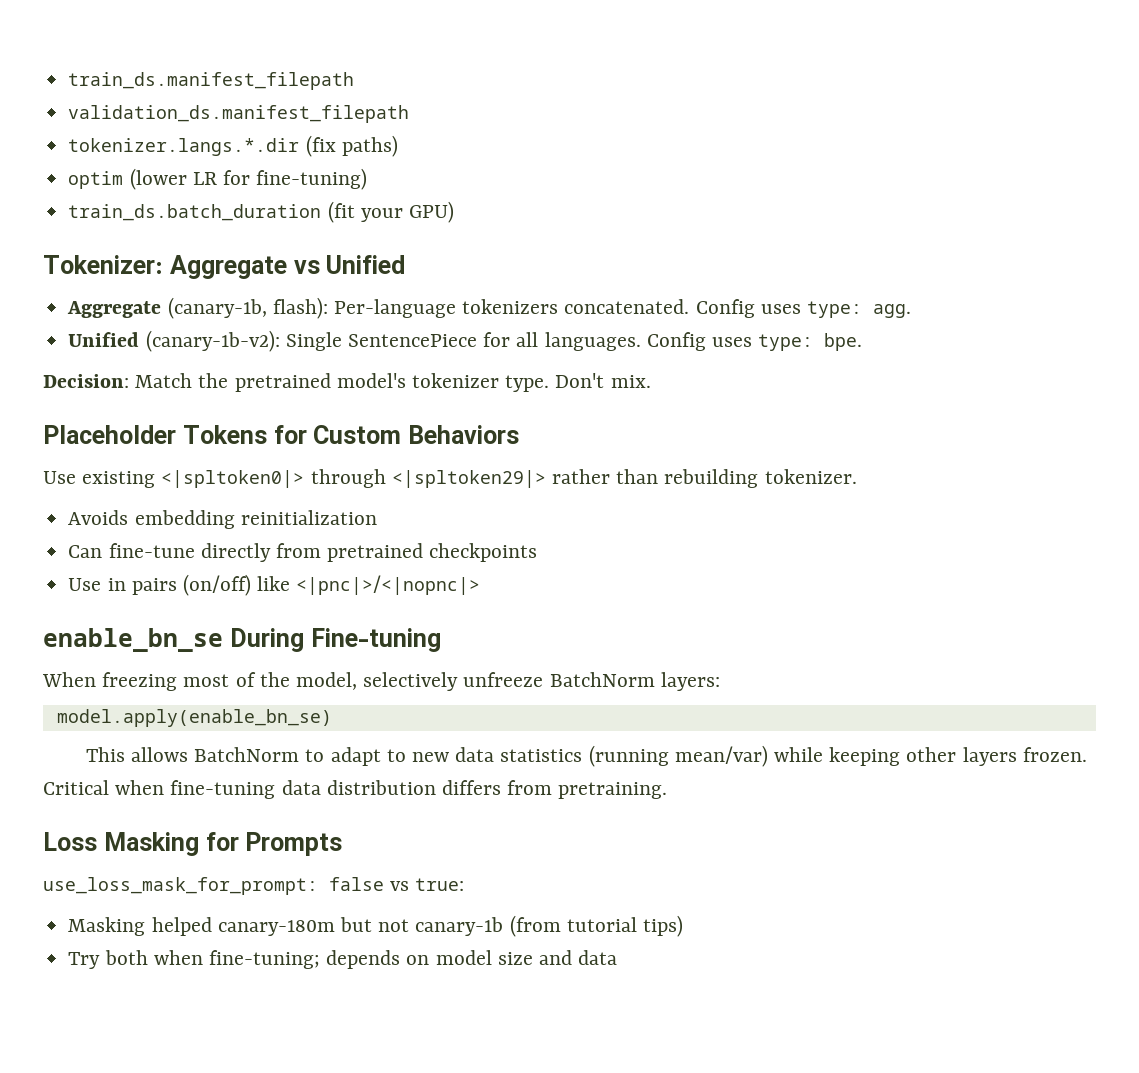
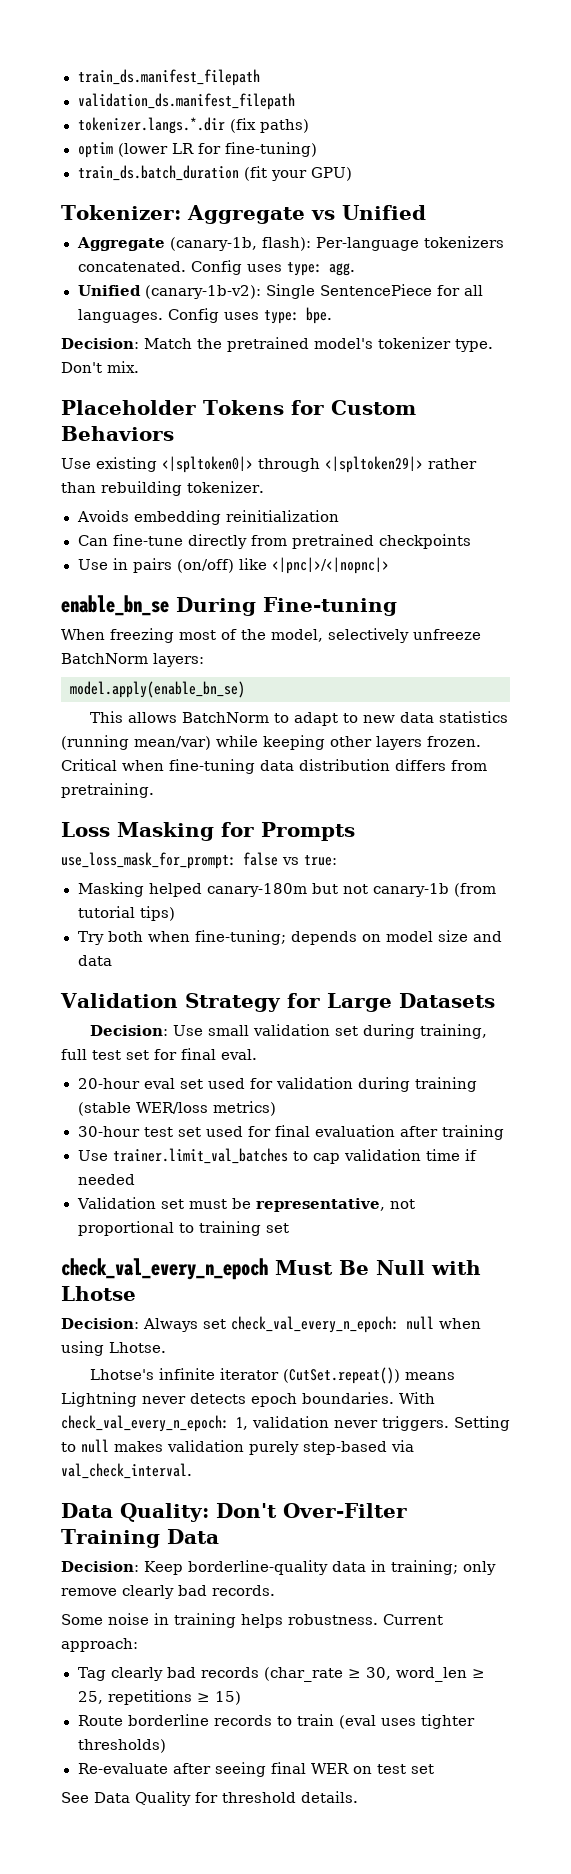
+ Validation Strategy for Large Datasets
+ Decision: Use small validation set during training, full test set for final eval.
+ 20-hour eval set used for validation during training (stable WER/loss metrics)
+ 30-hour test set used for final evaluation after training
+ Use trainer.limit_val_batches to cap validation time if needed
+ Validation set must be representative, not proportional to training set
+ check_val_every_n_epoch Must Be Null with Lhotse
+ Decision: Always set check_val_every_n_epoch: null when using Lhotse.
+ Lhotse's infinite iterator (CutSet.repeat()) means Lightning never detects epoch boundaries. With check_val_every_n_epoch: 1, validation never triggers. Setting to null makes validation purely step-based via val_check_interval.
+ Data Quality: Don't Over-Filter Training Data
+ Decision: Keep borderline-quality data in training; only remove clearly bad records.
+ Some noise in training helps robustness. Current approach:
+ Tag clearly bad records (char_rate ≥ 30, word_len ≥ 25, repetitions ≥ 15)
+ Route borderline records to train (eval uses tighter thresholds)
+ Re-evaluate after seeing final WER on test set
+ See Data Quality for threshold details.

